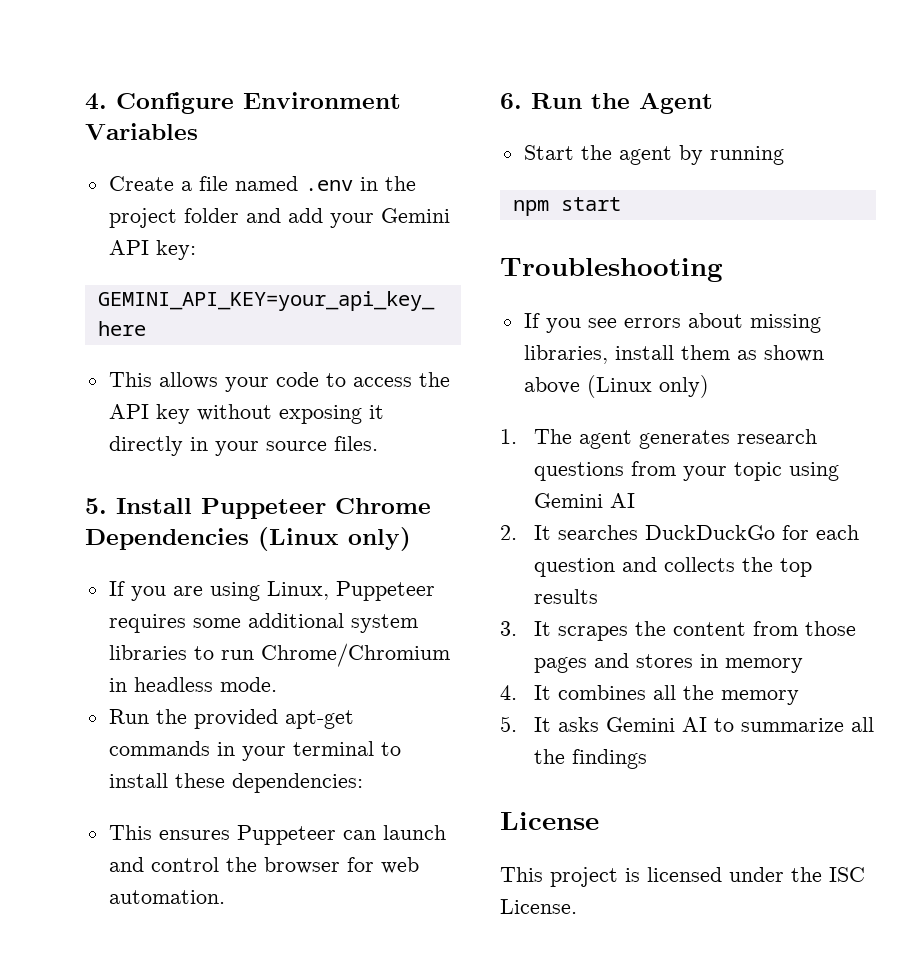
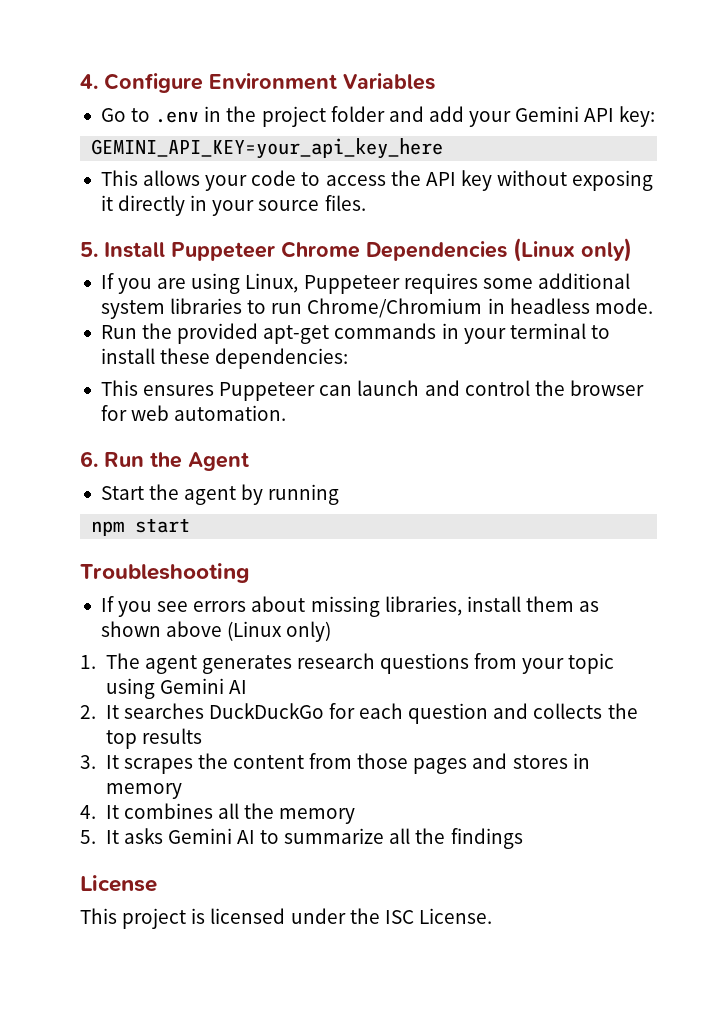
- Create a file named .env in the project folder and add your Gemini API key:
+ Go to .env in the project folder and add your Gemini API key:

